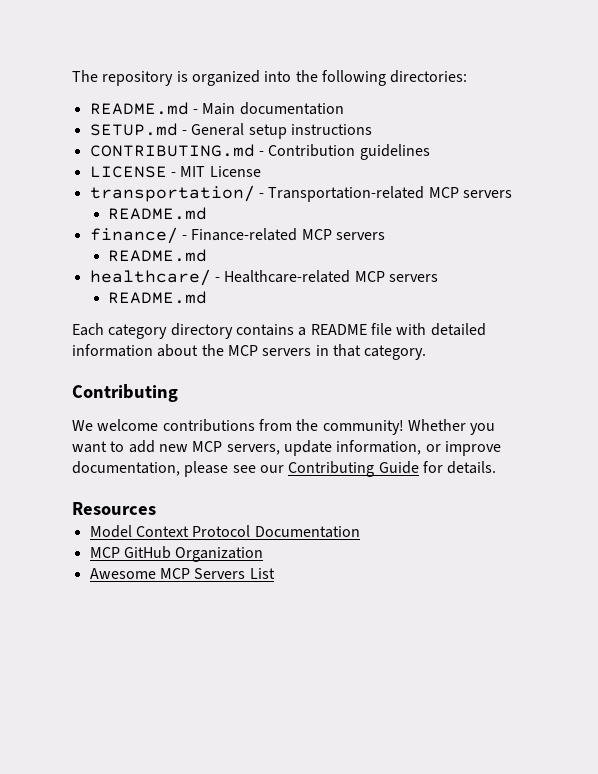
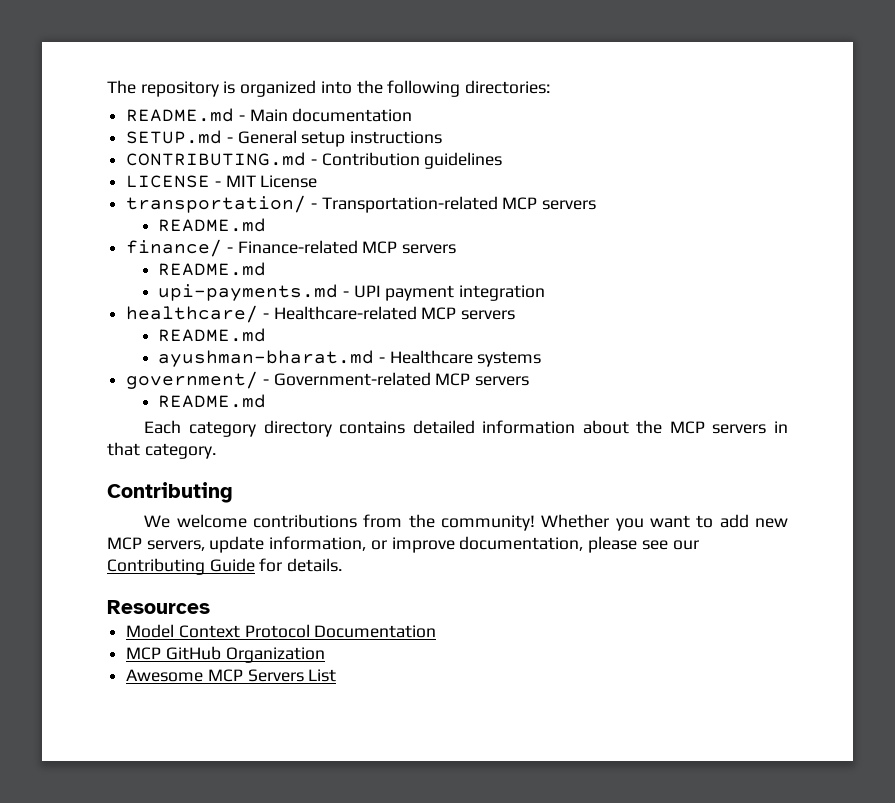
+ upi-payments.md - UPI payment integration
+ ayushman-bharat.md - Healthcare systems
+ government/ - Government-related MCP servers
+ README.md
- Each category directory contains a README file with detailed information about the MCP servers in that category.
+ Each category directory contains detailed information about the MCP servers in that category.

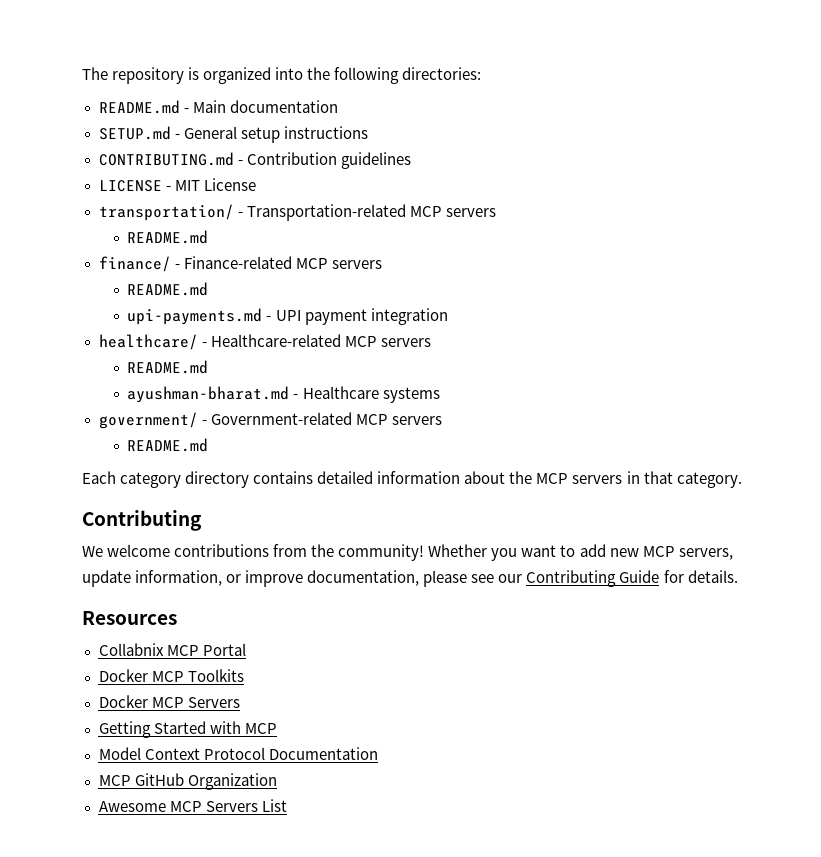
+ Collabnix MCP Portal
+ Docker MCP Toolkits
+ Docker MCP Servers
+ Getting Started with MCP

